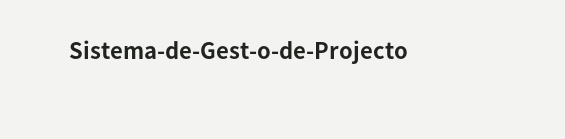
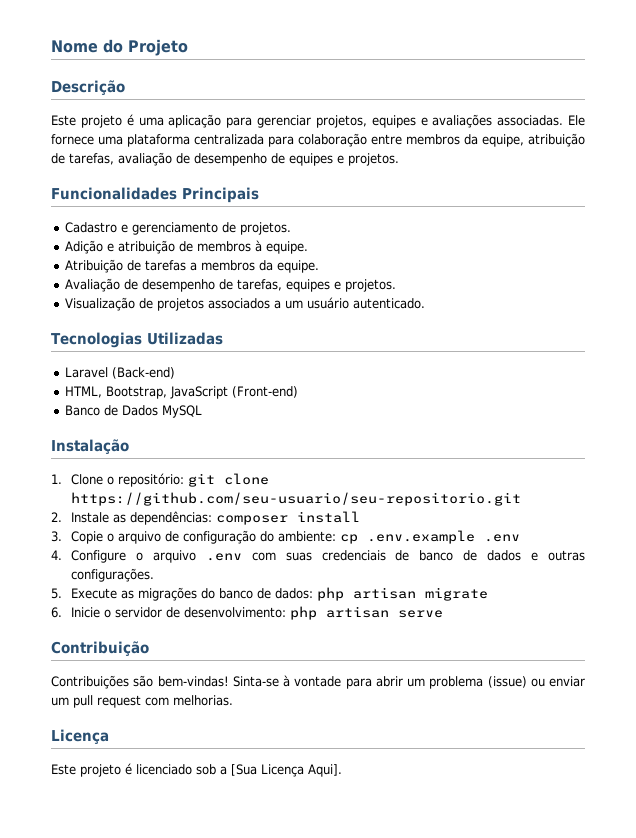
- Sistema-de-Gest-o-de-Projecto
+ Nome do Projeto
+ Descrição
+ Este projeto é uma aplicação para gerenciar projetos, equipes e avaliações associadas. Ele fornece uma plataforma centralizada para colaboração entre membros da equipe, atribuição de tarefas, avaliação de desempenho de equipes e projetos.
+ Funcionalidades Principais
+ Cadastro e gerenciamento de projetos.
+ Adição e atribuição de membros à equipe.
+ Atribuição de tarefas a membros da equipe.
+ Avaliação de desempenho de tarefas, equipes e projetos.
+ Visualização de projetos associados a um usuário autenticado.
+ Tecnologias Utilizadas
+ Laravel (Back-end)
+ HTML, Bootstrap, JavaScript (Front-end)
+ Banco de Dados MySQL
+ Instalação
+ 1. Clone o repositório: git clone https://github.com/seu-usuario/seu-repositorio.git
+ 2. Instale as dependências: composer install
+ 3. Copie o arquivo de configuração do ambiente: cp .env.example .env
+ 4. Configure o arquivo .env com suas credenciais de banco de dados e outras configurações.
+ 5. Execute as migrações do banco de dados: php artisan migrate
+ 6. Inicie o servidor de desenvolvimento: php artisan serve
+ Contribuição
+ Contribuições são bem-vindas! Sinta-se à vontade para abrir um problema (issue) ou enviar um pull request com melhorias.
+ Licença
+ Este projeto é licenciado sob a [Sua Licença Aqui].

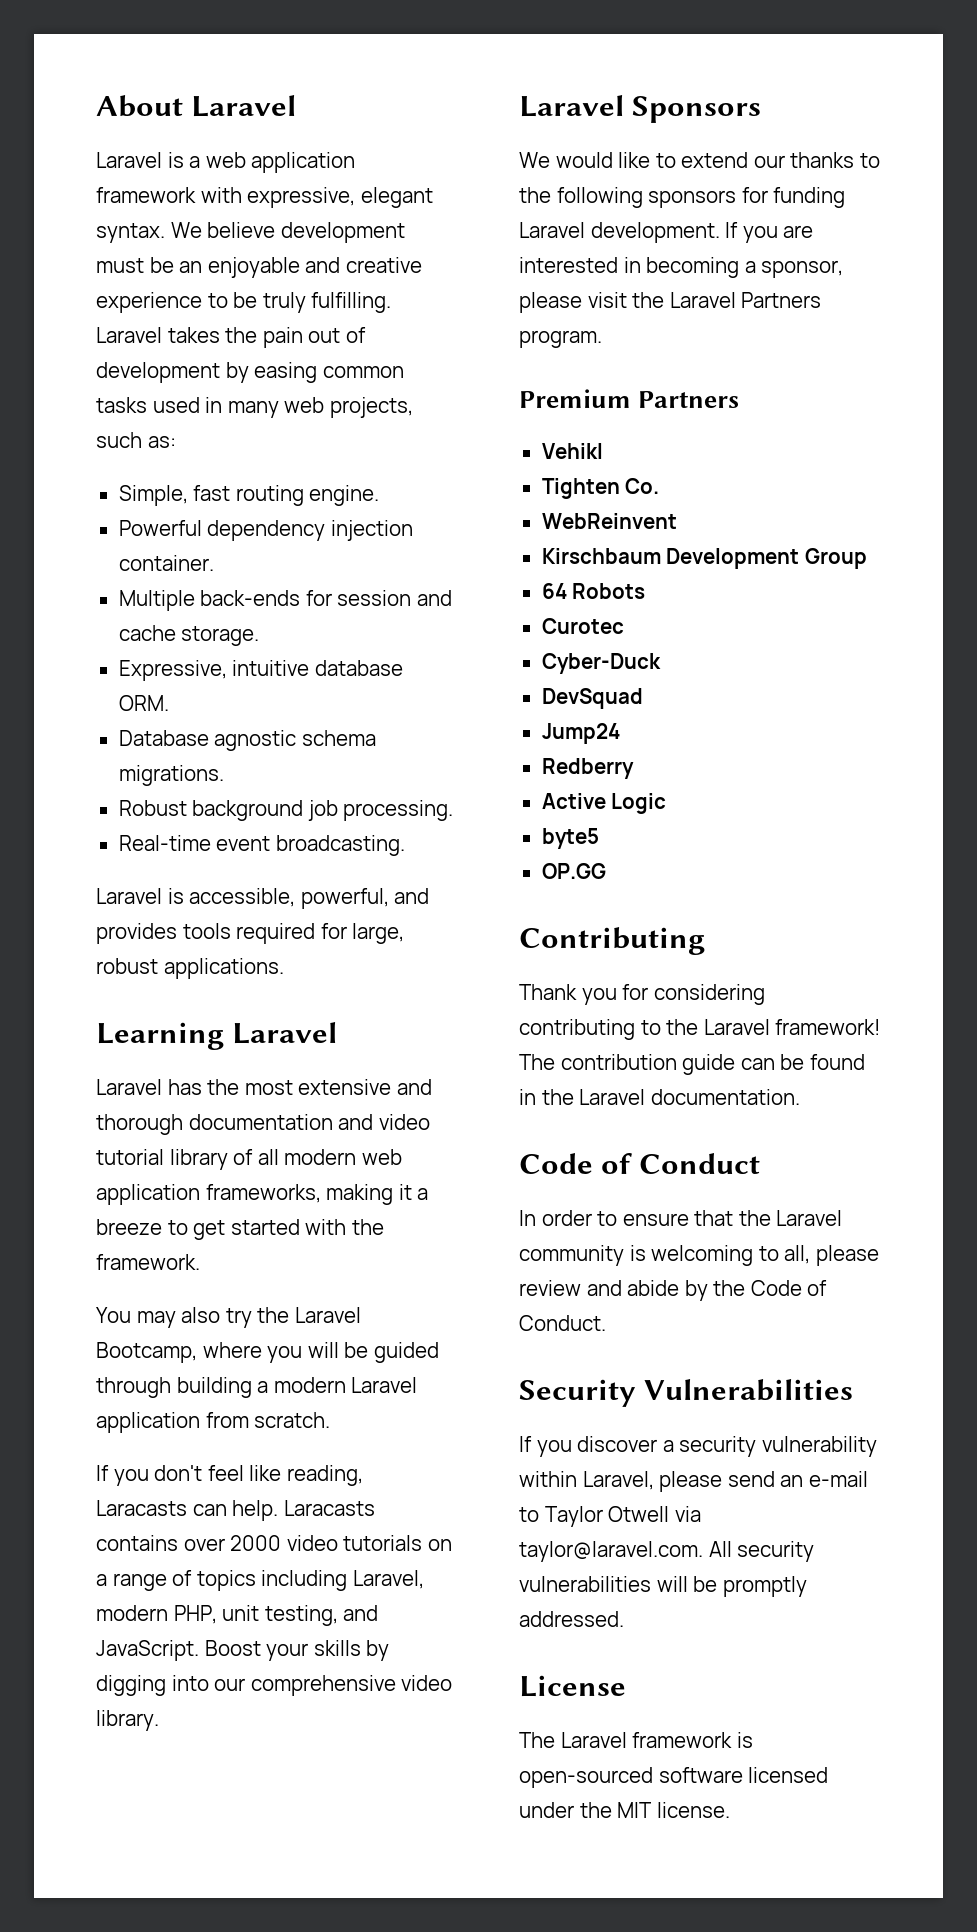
- Nome do Projeto
- Descrição
- Este projeto é uma aplicação para gerenciar projetos, equipes e avaliações associadas. Ele fornece uma plataforma centralizada para colaboração entre membros da equipe, atribuição de tarefas, avaliação de desempenho de equipes e projetos.
- Funcionalidades Principais
- Cadastro e gerenciamento de projetos.
- Adição e atribuição de membros à equipe.
- Atribuição de tarefas a membros da equipe.
- Avaliação de desempenho de tarefas, equipes e projetos.
- Visualização de projetos associados a um usuário autenticado.
- Tecnologias Utilizadas
- Laravel (Back-end)
- HTML, Bootstrap, JavaScript (Front-end)
- Banco de Dados MySQL
- Instalação
- 1. Clone o repositório: git clone https://github.com/seu-usuario/seu-repositorio.git
- 2. Instale as dependências: composer install
- 3. Copie o arquivo de configuração do ambiente: cp .env.example .env
- 4. Configure o arquivo .env com suas credenciais de banco de dados e outras configurações.
- 5. Execute as migrações do banco de dados: php artisan migrate
- 6. Inicie o servidor de desenvolvimento: php artisan serve
- Contribuição
- Contribuições são bem-vindas! Sinta-se à vontade para abrir um problema (issue) ou enviar um pull request com melhorias.
- Licença
- Este projeto é licenciado sob a [Sua Licença Aqui].
+ About Laravel
+ Laravel is a web application framework with expressive, elegant syntax. We believe development must be an enjoyable and creative experience to be truly fulfilling. Laravel takes the pain out of development by easing common tasks used in many web projects, such as:
+ Simple, fast routing engine.
+ Powerful dependency injection container.
+ Multiple back-ends for session and cache storage.
+ Expressive, intuitive database ORM.
+ Database agnostic schema migrations.
+ Robust background job processing.
+ Real-time event broadcasting.
+ Laravel is accessible, powerful, and provides tools required for large, robust applications.
+ Learning Laravel
+ Laravel has the most extensive and thorough documentation and video tutorial library of all modern web application frameworks, making it a breeze to get started with the framework.
+ You may also try the Laravel Bootcamp, where you will be guided through building a modern Laravel application from scratch.
+ If you don't feel like reading, Laracasts can help. Laracasts contains over 2000 video tutorials on a range of topics including Laravel, modern PHP, unit testing, and JavaScript. Boost your skills by digging into our comprehensive video library.
+ Laravel Sponsors
+ We would like to extend our thanks to the following sponsors for funding Laravel development. If you are interested in becoming a sponsor, please visit the Laravel Partners program.
+ Premium Partners
+ Vehikl
+ Tighten Co.
+ WebReinvent
+ Kirschbaum Development Group
+ 64 Robots
+ Curotec
+ Cyber-Duck
+ DevSquad
+ Jump24
+ Redberry
+ Active Logic
+ byte5
+ OP.GG
+ Contributing
+ Thank you for considering contributing to the Laravel framework! The contribution guide can be found in the Laravel documentation.
+ Code of Conduct
+ In order to ensure that the Laravel community is welcoming to all, please review and abide by the Code of Conduct.
+ Security Vulnerabilities
+ If you discover a security vulnerability within Laravel, please send an e-mail to Taylor Otwell via taylor@laravel.com. All security vulnerabilities will be promptly addressed.
+ License
+ The Laravel framework is open-sourced software licensed under the MIT license.

